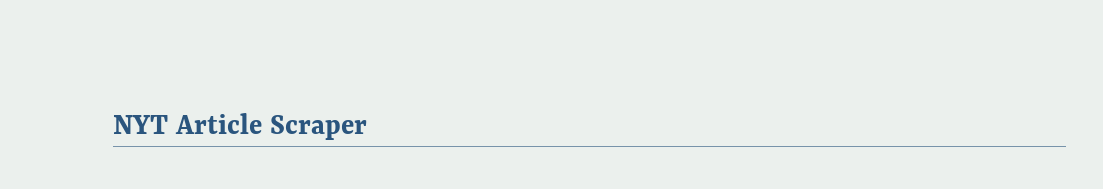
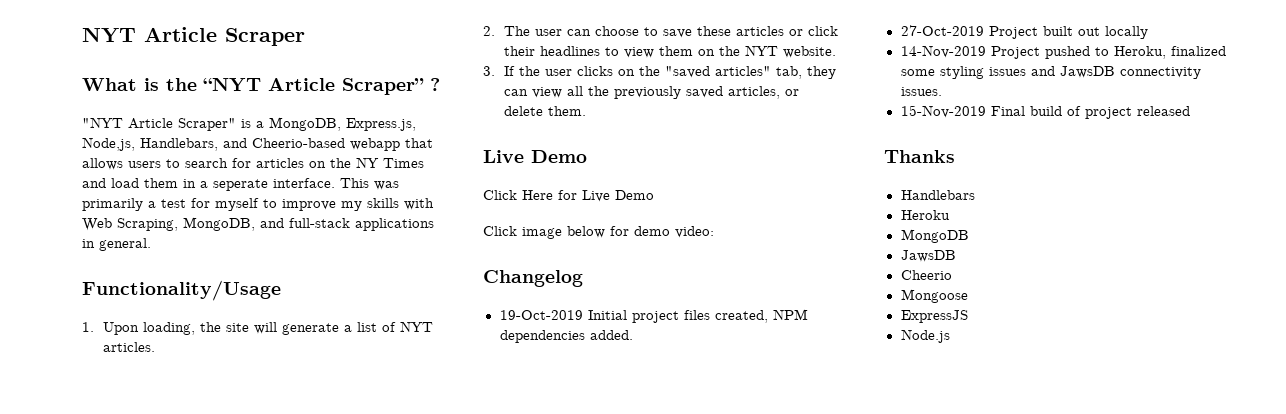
+ What is the “NYT Article Scraper” ?
+ "NYT Article Scraper" is a MongoDB, Express.js, Node,js, Handlebars, and Cheerio-based webapp that allows users to search for articles on the NY Times and load them in a seperate interface. This was primarily a test for myself to improve my skills with Web Scraping, MongoDB, and full-stack applications in general.
+ Functionality/Usage
+ 1. Upon loading, the site will generate a list of NYT articles.
+ 2. The user can choose to save these articles or click their headlines to view them on the NYT website.
+ 3. If the user clicks on the "saved articles" tab, they can view all the previously saved articles, or delete them.
+ Live Demo
+ Click Here for Live Demo
+ Click image below for demo video:
+ Changelog
+ 19-Oct-2019 Initial project files created, NPM dependencies added.
+ 27-Oct-2019 Project built out locally
+ 14-Nov-2019 Project pushed to Heroku, finalized some styling issues and JawsDB connectivity issues.
+ 15-Nov-2019 Final build of project released
+ Thanks
+ Handlebars
+ Heroku
+ MongoDB
+ JawsDB
+ Cheerio
+ Mongoose
+ ExpressJS
+ Node.js

